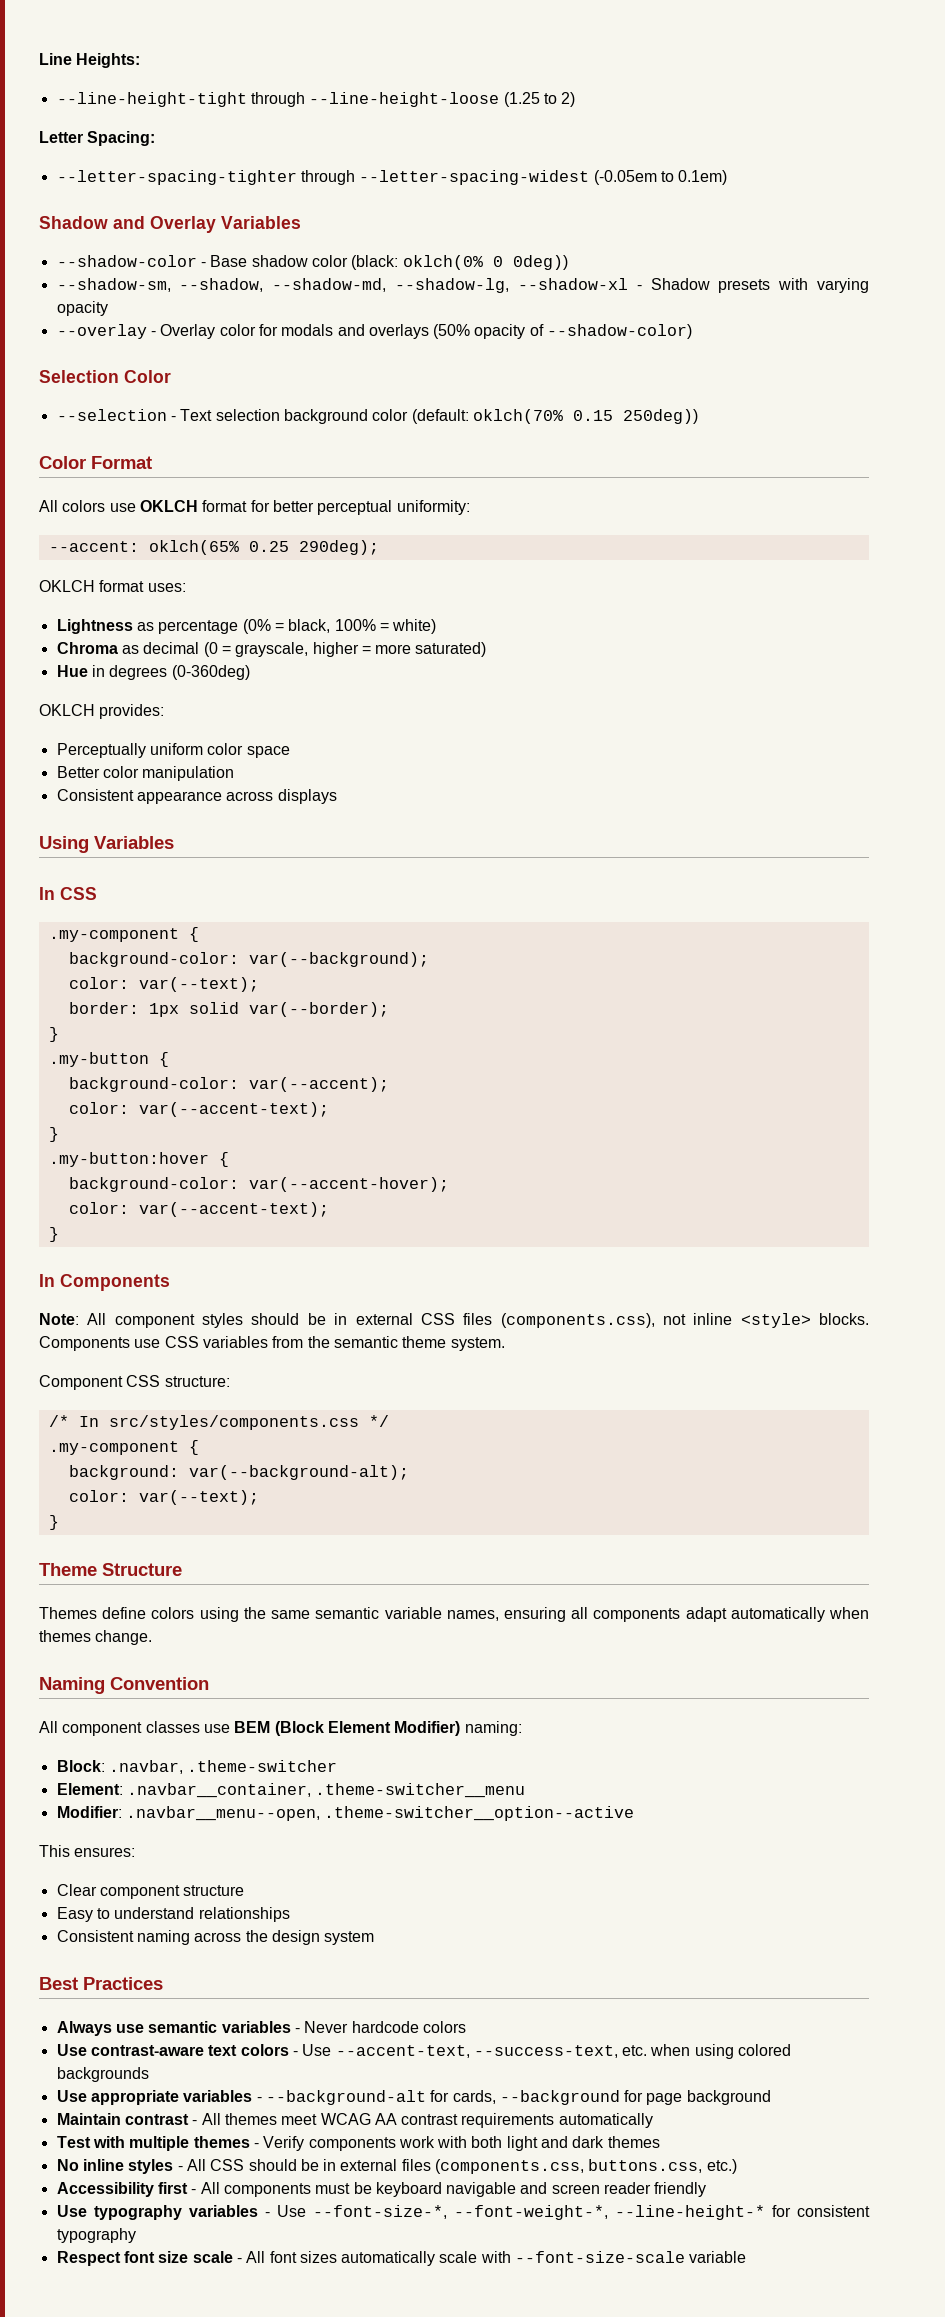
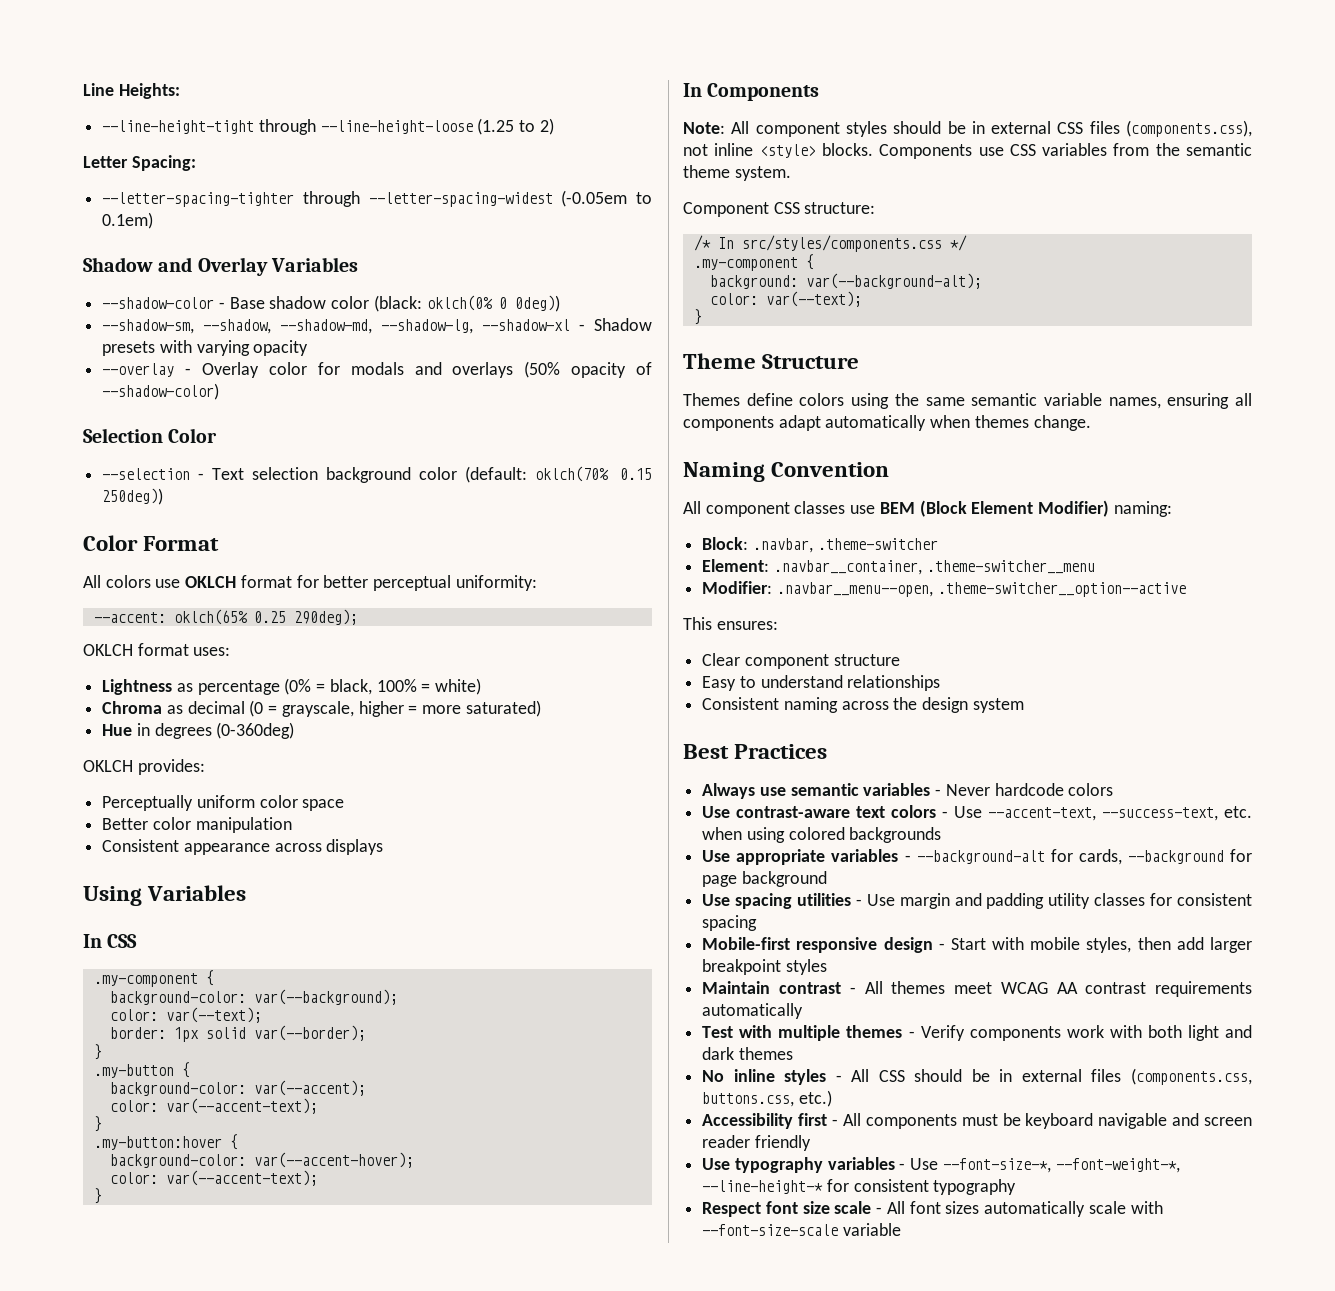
+ Use spacing utilities - Use margin and padding utility classes for consistent spacing
+ Mobile-first responsive design - Start with mobile styles, then add larger breakpoint styles

